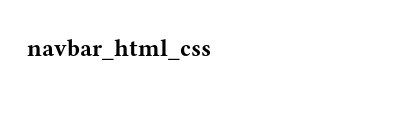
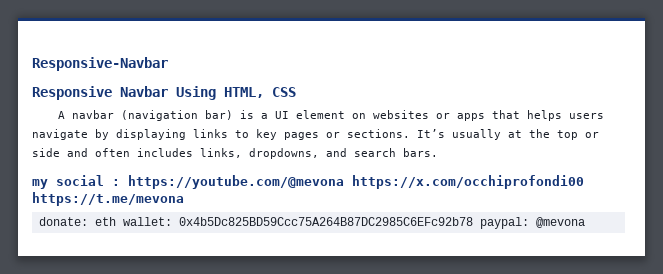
- navbar_html_css
+ Responsive-Navbar
+ Responsive Navbar Using HTML, CSS
+ A navbar (navigation bar) is a UI element on websites or apps that helps users navigate by displaying links to key pages or sections. It’s usually at the top or side and often includes links, dropdowns, and search bars.
+ my social : https://youtube.com/@mevona https://x.com/occhiprofondi00 https://t.me/mevona
+ donate: eth wallet: 0x4b5Dc825BD59Ccc75A264B87DC2985C6EFc92b78 paypal: @mevona

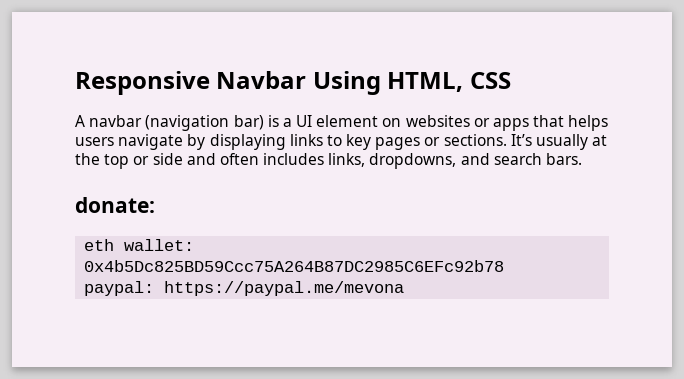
- Responsive-Navbar
- my social : https://youtube.com/@mevona https://x.com/occhiprofondi00 https://t.me/mevona
- donate: eth wallet: 0x4b5Dc825BD59Ccc75A264B87DC2985C6EFc92b78 paypal: @mevona
+ donate:
+ eth wallet: 0x4b5Dc825BD59Ccc75A264B87DC2985C6EFc92b78
+ paypal: https://paypal.me/mevona

